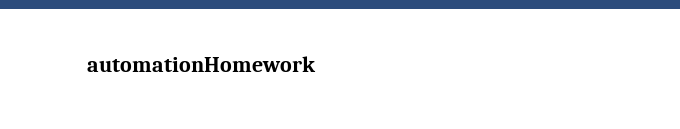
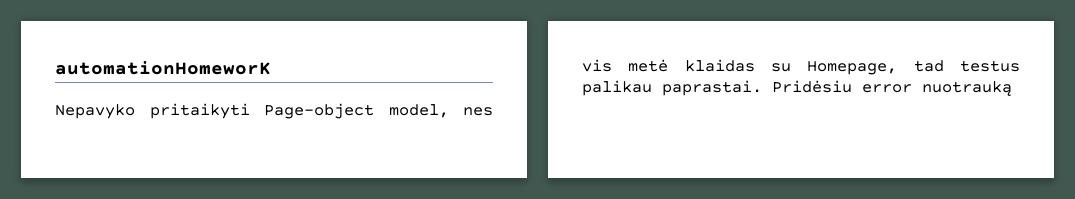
- automationHomework
+ automationHomeworK
+ Nepavyko pritaikyti Page-object model, nes vis metė klaidas su Homepage, tad testus palikau paprastai. Pridėsiu error nuotrauką

